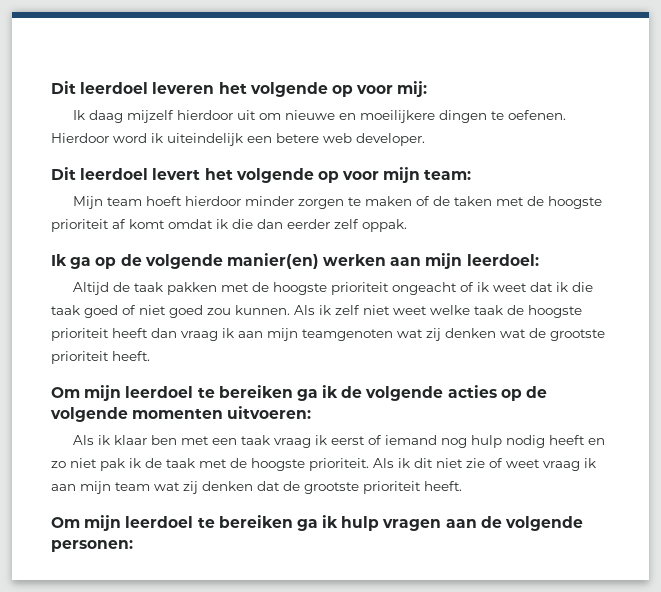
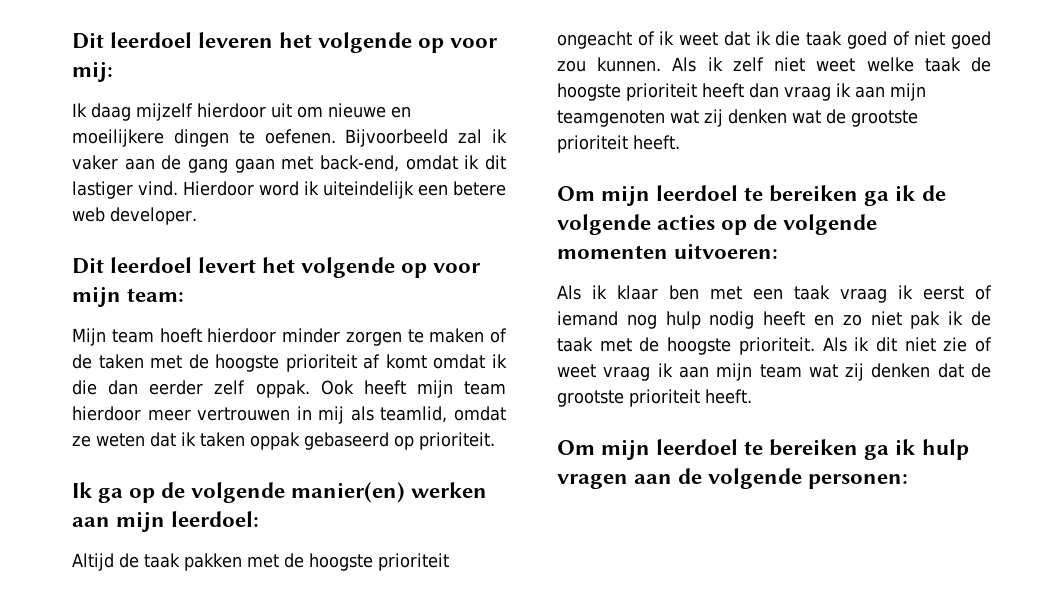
+ Bijvoorbeeld zal ik vaker aan de gang gaan met back-end, omdat ik dit lastiger vind.
+ Ook heeft mijn team hierdoor meer vertrouwen in mij als teamlid, omdat ze weten dat ik taken oppak gebaseerd op prioriteit.

